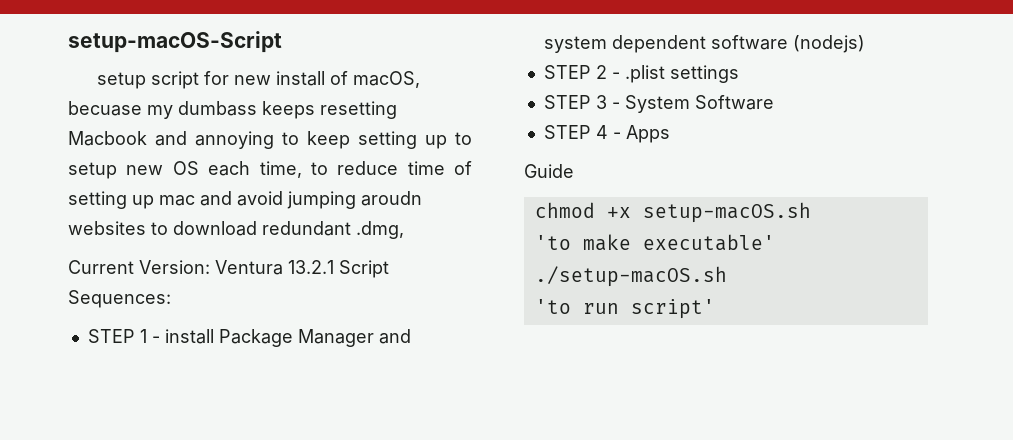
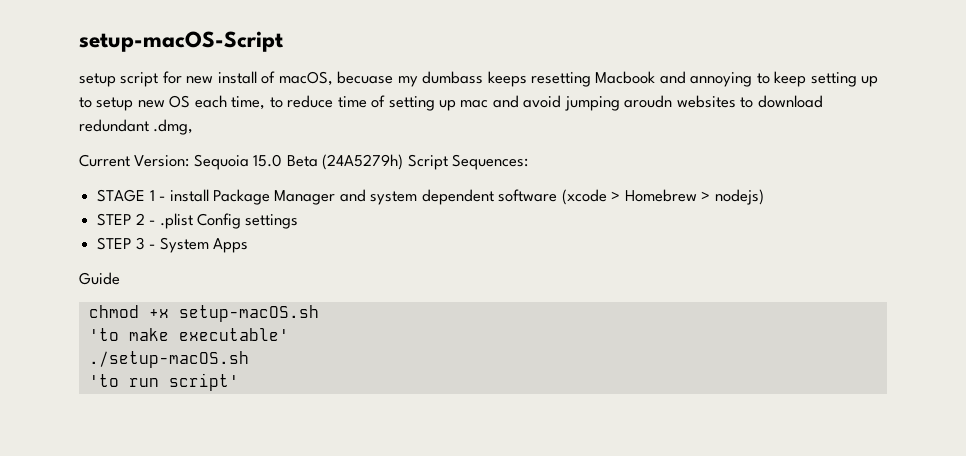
- Current Version: Ventura 13.2.1 Script Sequences:
+ Current Version: Sequoia 15.0 Beta (24A5279h) Script Sequences:
- STEP 1 - install Package Manager and system dependent software (nodejs)
+ STAGE 1 - install Package Manager and system dependent software (xcode > Homebrew > nodejs)
- STEP 2 - .plist settings
+ STEP 2 - .plist Config settings
- STEP 3 - System Software
- STEP 4 - Apps
+ STEP 3 - System Apps

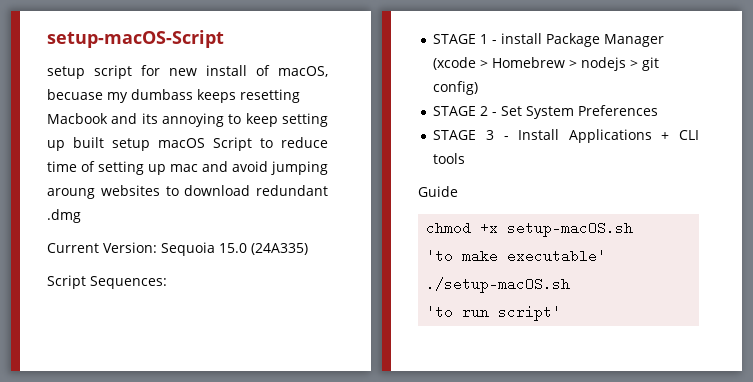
- setup script for new install of macOS, becuase my dumbass keeps resetting Macbook and annoying to keep setting up to setup new OS each time, to reduce time of setting up mac and avoid jumping aroudn websites to download redundant .dmg,
+ setup script for new install of macOS, becuase my dumbass keeps resetting Macbook and its annoying to keep setting up built setup macOS Script to reduce time of setting up mac and avoid jumping aroung websites to download redundant .dmg
- Current Version: Sequoia 15.0 Beta (24A5279h) Script Sequences:
+ Current Version: Sequoia 15.0 (24A335)
+ Script Sequences:
- STAGE 1 - install Package Manager and system dependent software (xcode > Homebrew > nodejs)
- STEP 2 - .plist Config settings
- STEP 3 - System Apps
+ STAGE 1 - install Package Manager (xcode > Homebrew > nodejs > git config)
+ STAGE 2 - Set System Preferences
+ STAGE 3 - Install Applications + CLI tools

